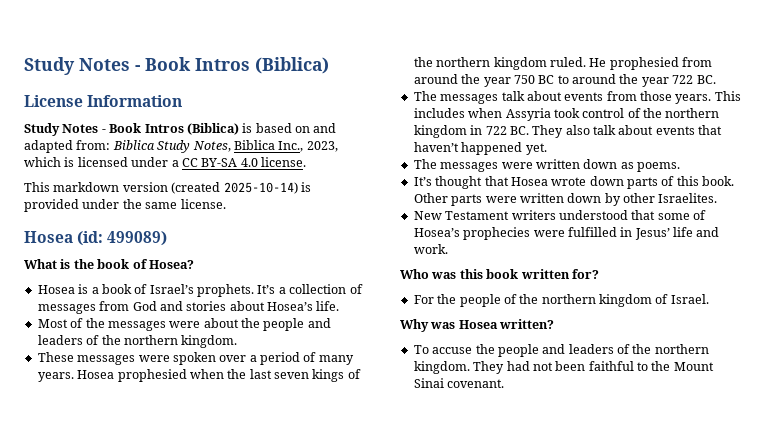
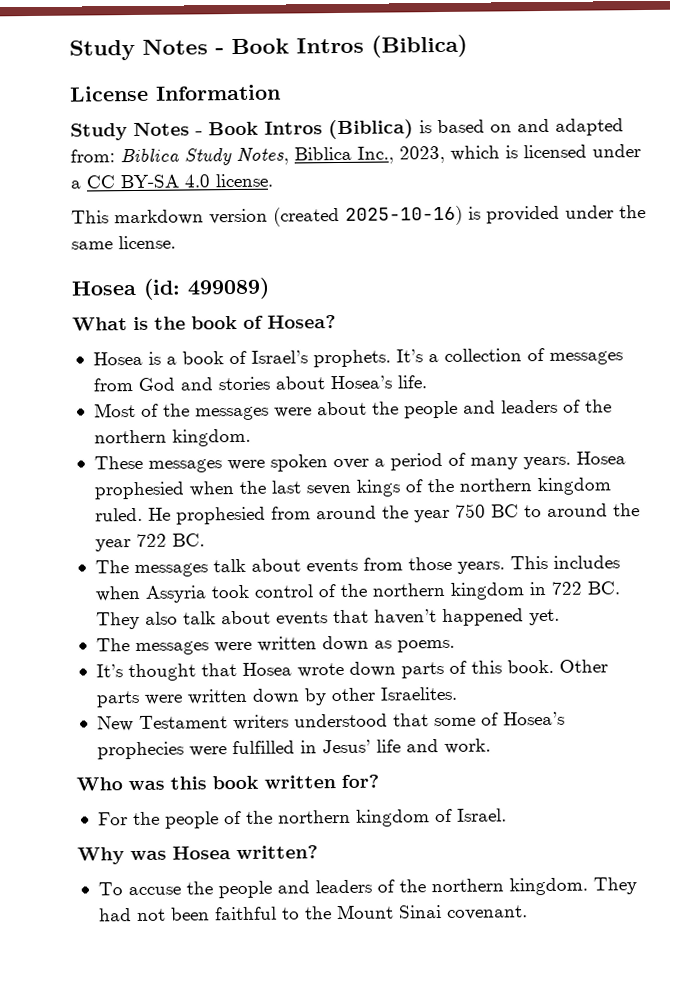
- This markdown version (created 2025-10-14) is provided under the same license.
+ This markdown version (created 2025-10-16) is provided under the same license.

